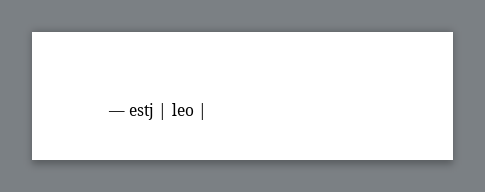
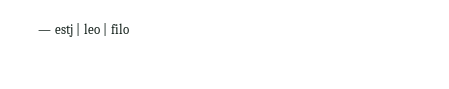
- — estj | leo |
+ — estj | leo | filo

